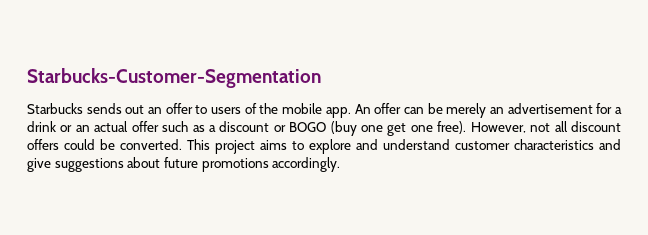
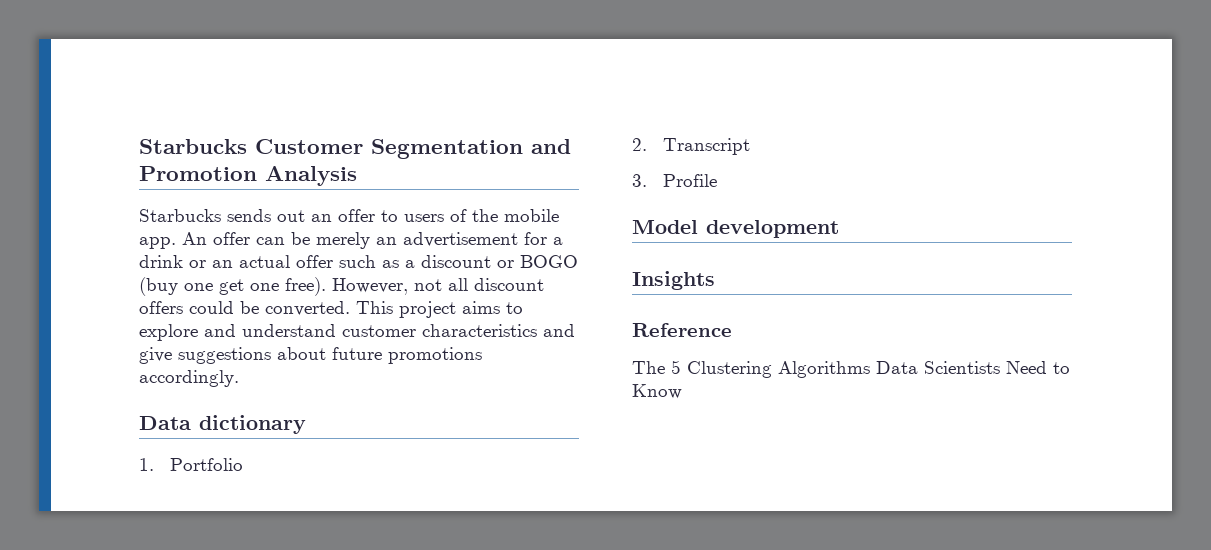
- Starbucks-Customer-Segmentation
+ Starbucks Customer Segmentation and Promotion Analysis
+ Data dictionary
+ 1. Portfolio
+ 2. Transcript
+ 3. Profile
+ Model development
+ Insights
+ Reference
+ The 5 Clustering Algorithms Data Scientists Need to Know

